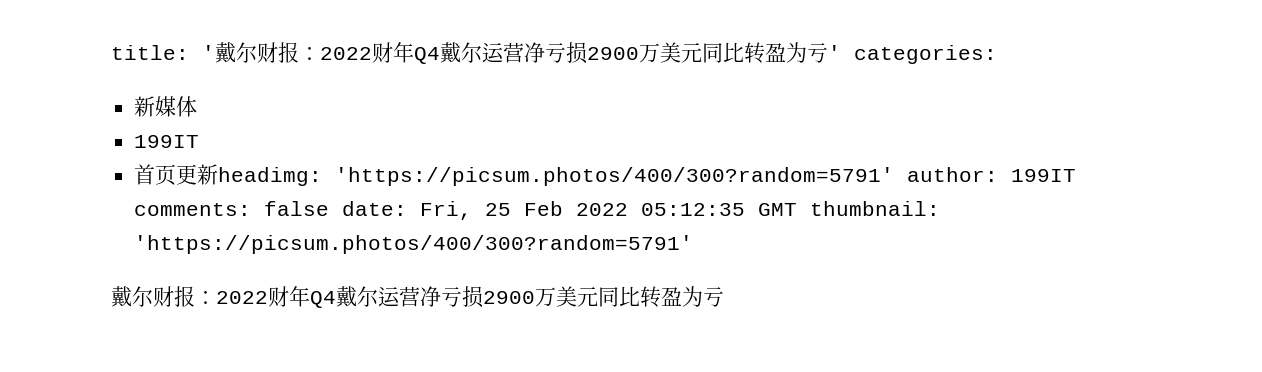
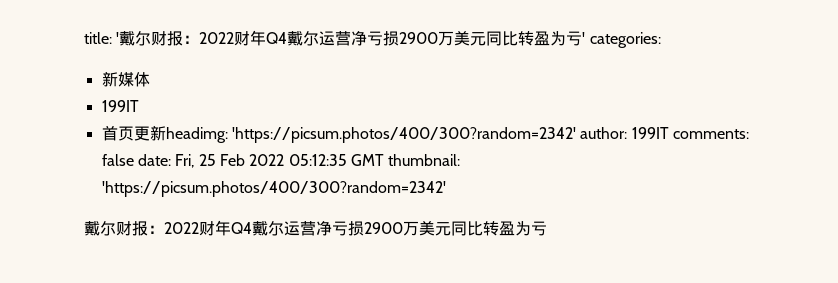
- 首页更新headimg: 'https://picsum.photos/400/300?random=5791' author: 199IT comments: false date: Fri, 25 Feb 2022 05:12:35 GMT thumbnail: 'https://picsum.photos/400/300?random=5791'
+ 首页更新headimg: 'https://picsum.photos/400/300?random=2342' author: 199IT comments: false date: Fri, 25 Feb 2022 05:12:35 GMT thumbnail: 'https://picsum.photos/400/300?random=2342'

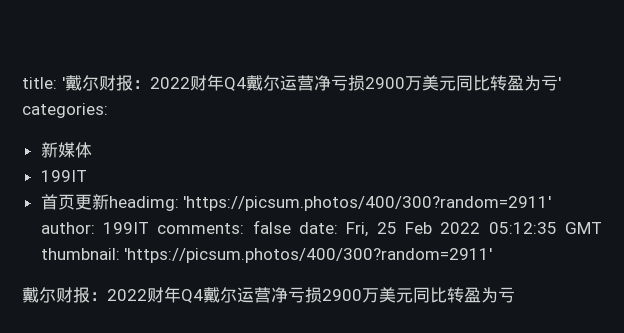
- 首页更新headimg: 'https://picsum.photos/400/300?random=2342' author: 199IT comments: false date: Fri, 25 Feb 2022 05:12:35 GMT thumbnail: 'https://picsum.photos/400/300?random=2342'
+ 首页更新headimg: 'https://picsum.photos/400/300?random=2911' author: 199IT comments: false date: Fri, 25 Feb 2022 05:12:35 GMT thumbnail: 'https://picsum.photos/400/300?random=2911'

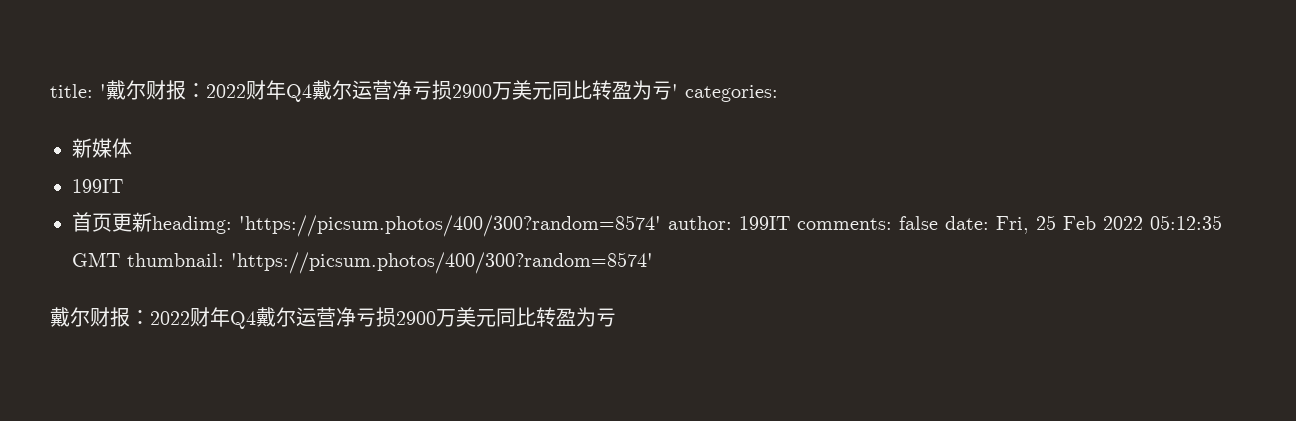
- 首页更新headimg: 'https://picsum.photos/400/300?random=2911' author: 199IT comments: false date: Fri, 25 Feb 2022 05:12:35 GMT thumbnail: 'https://picsum.photos/400/300?random=2911'
+ 首页更新headimg: 'https://picsum.photos/400/300?random=8574' author: 199IT comments: false date: Fri, 25 Feb 2022 05:12:35 GMT thumbnail: 'https://picsum.photos/400/300?random=8574'

